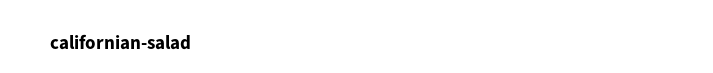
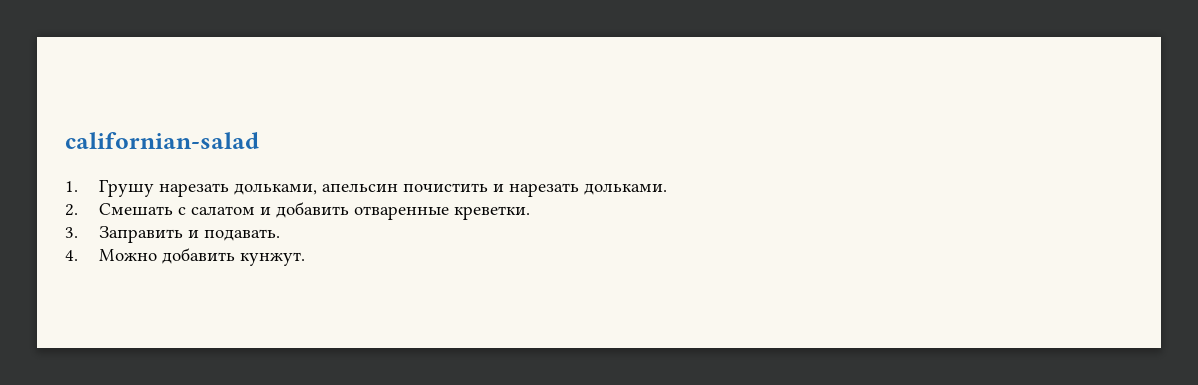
+ 1. Грушу нарезать дольками, апельсин почистить и нарезать дольками.
+ 2. Смешать с салатом и добавить отваренные креветки.
+ 3. Заправить и подавать.
+ 4. Можно добавить кунжут.

